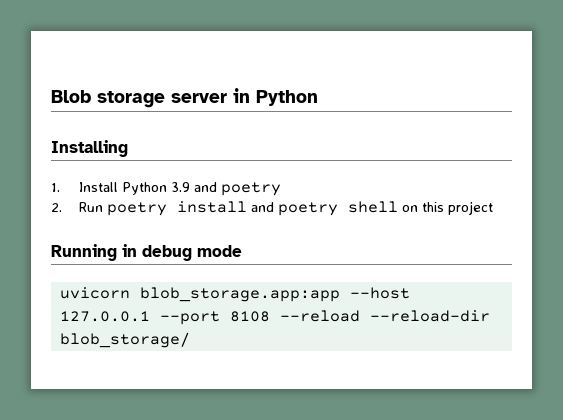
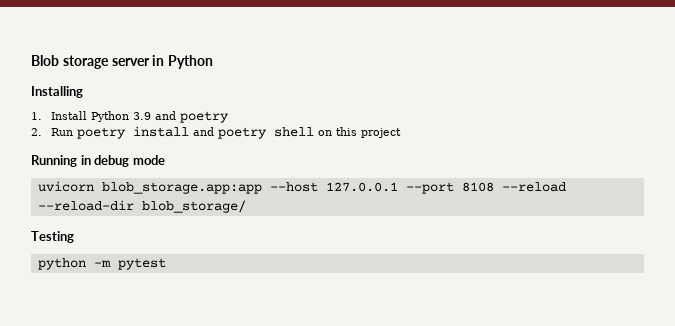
+ Testing
+ python -m pytest

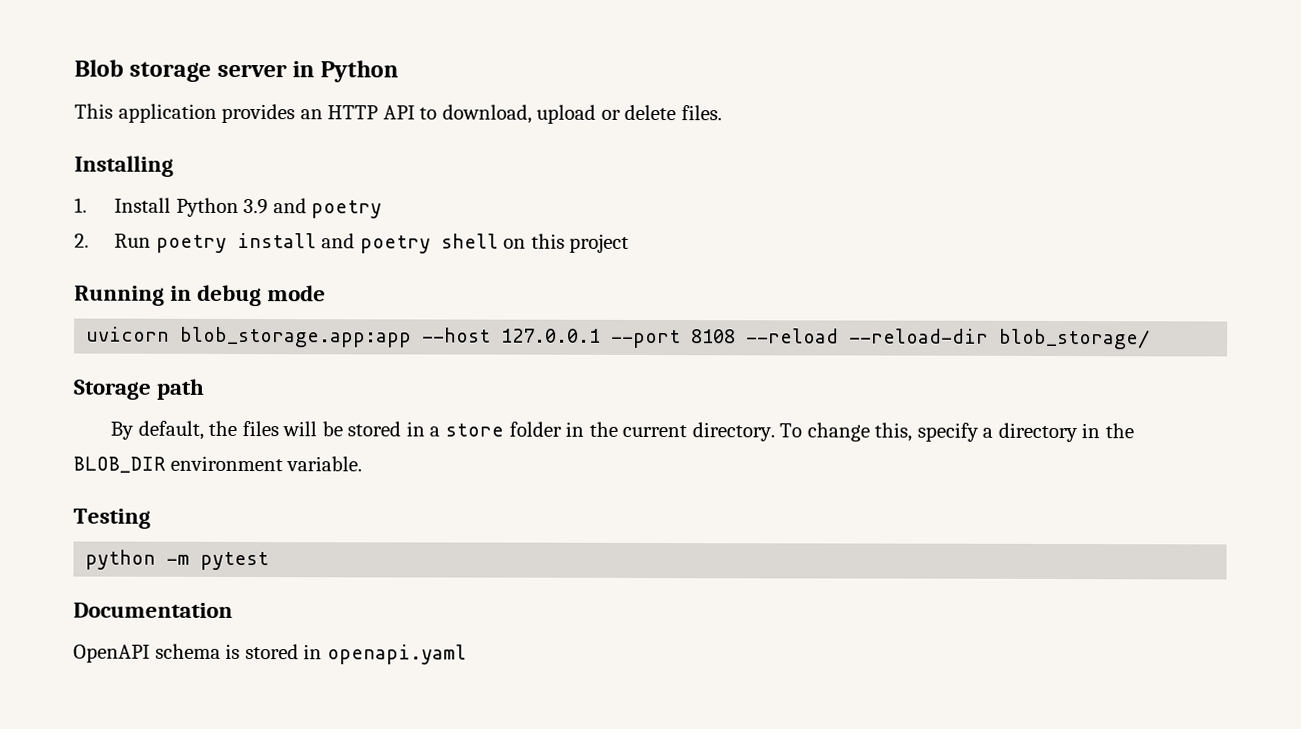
+ This application provides an HTTP API to download, upload or delete files.
+ Storage path
+ By default, the files will be stored in a store folder in the current directory. To change this, specify a directory in the BLOB_DIR environment variable.
  Testing
  python -m pytest
+ Documentation
+ OpenAPI schema is stored in openapi.yaml

